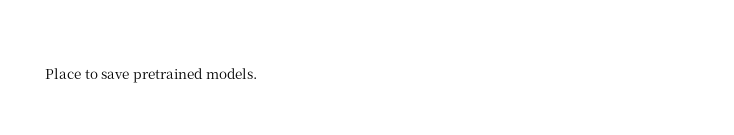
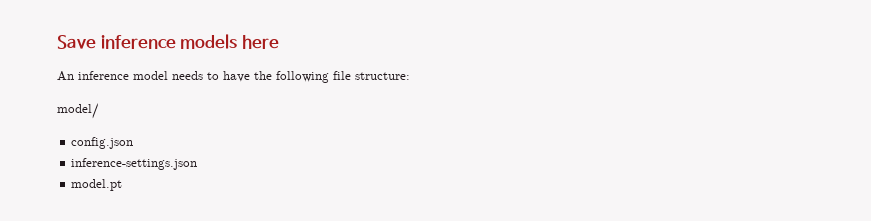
- Place to save pretrained models.
+ Save inference models here
+ An inference model needs to have the following file structure:
+ model/
+ config.json
+ inference-settings.json
+ model.pt

